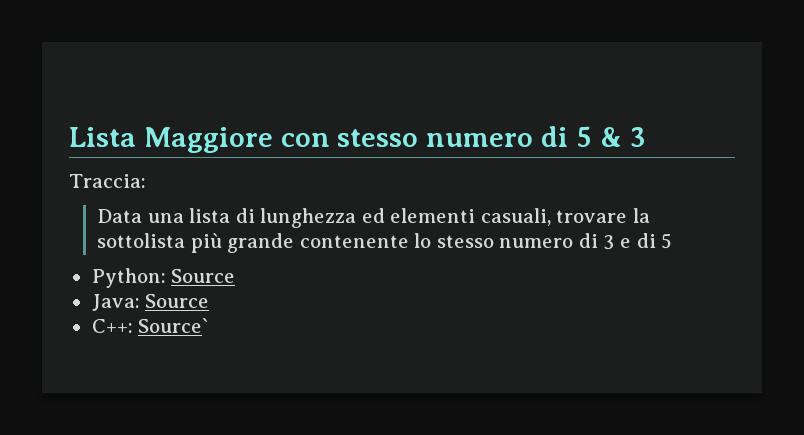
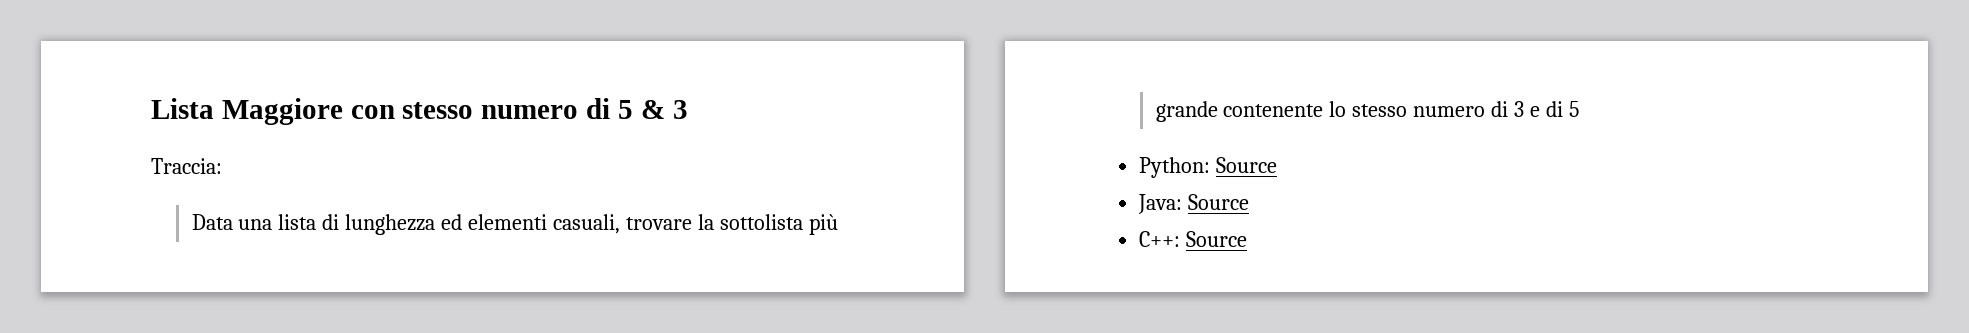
- C++: Source`
+ C++: Source

